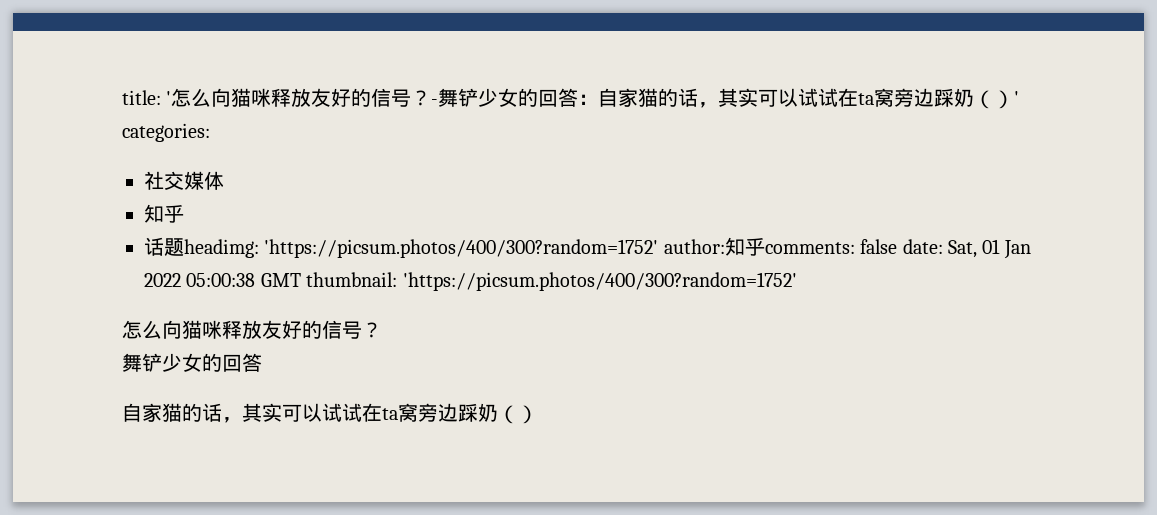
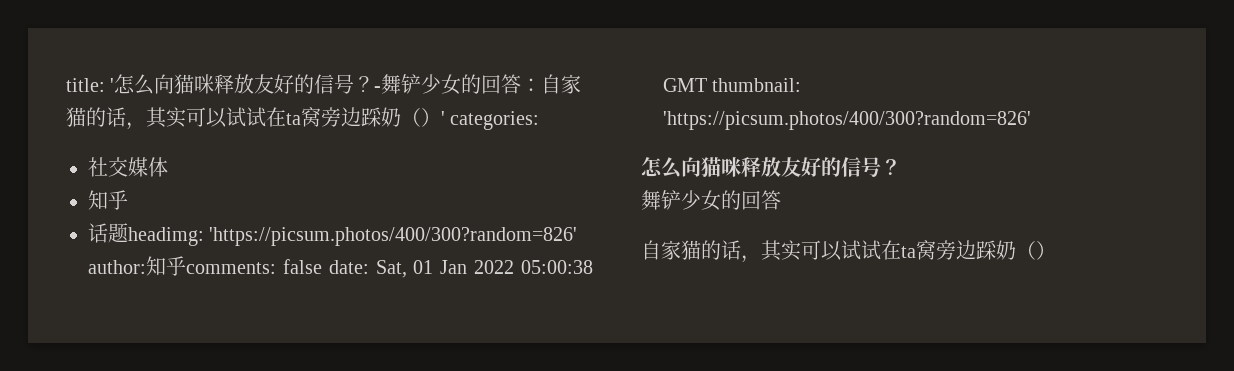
- 话题headimg: 'https://picsum.photos/400/300?random=1752' author:知乎comments: false date: Sat, 01 Jan 2022 05:00:38 GMT thumbnail: 'https://picsum.photos/400/300?random=1752'
+ 话题headimg: 'https://picsum.photos/400/300?random=826' author:知乎comments: false date: Sat, 01 Jan 2022 05:00:38 GMT thumbnail: 'https://picsum.photos/400/300?random=826'

